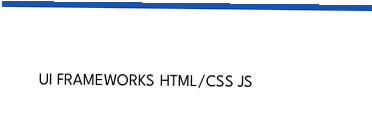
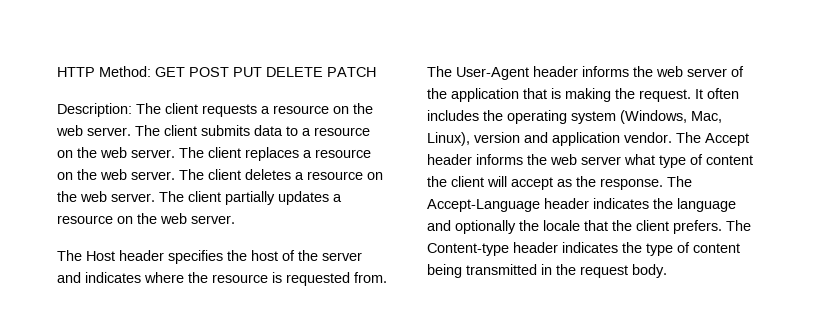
- UI FRAMEWORKS HTML/CSS JS
+ HTTP Method: GET POST PUT DELETE PATCH
+ Description: The client requests a resource on the web server. The client submits data to a resource on the web server. The client replaces a resource on the web server. The client deletes a resource on the web server. The client partially updates a resource on the web server.
+ The Host header specifies the host of the server and indicates where the resource is requested from. The User-Agent header informs the web server of the application that is making the request. It often includes the operating system (Windows, Mac, Linux), version and application vendor. The Accept header informs the web server what type of content the client will accept as the response. The Accept-Language header indicates the language and optionally the locale that the client prefers. The Content-type header indicates the type of content being transmitted in the request body.

